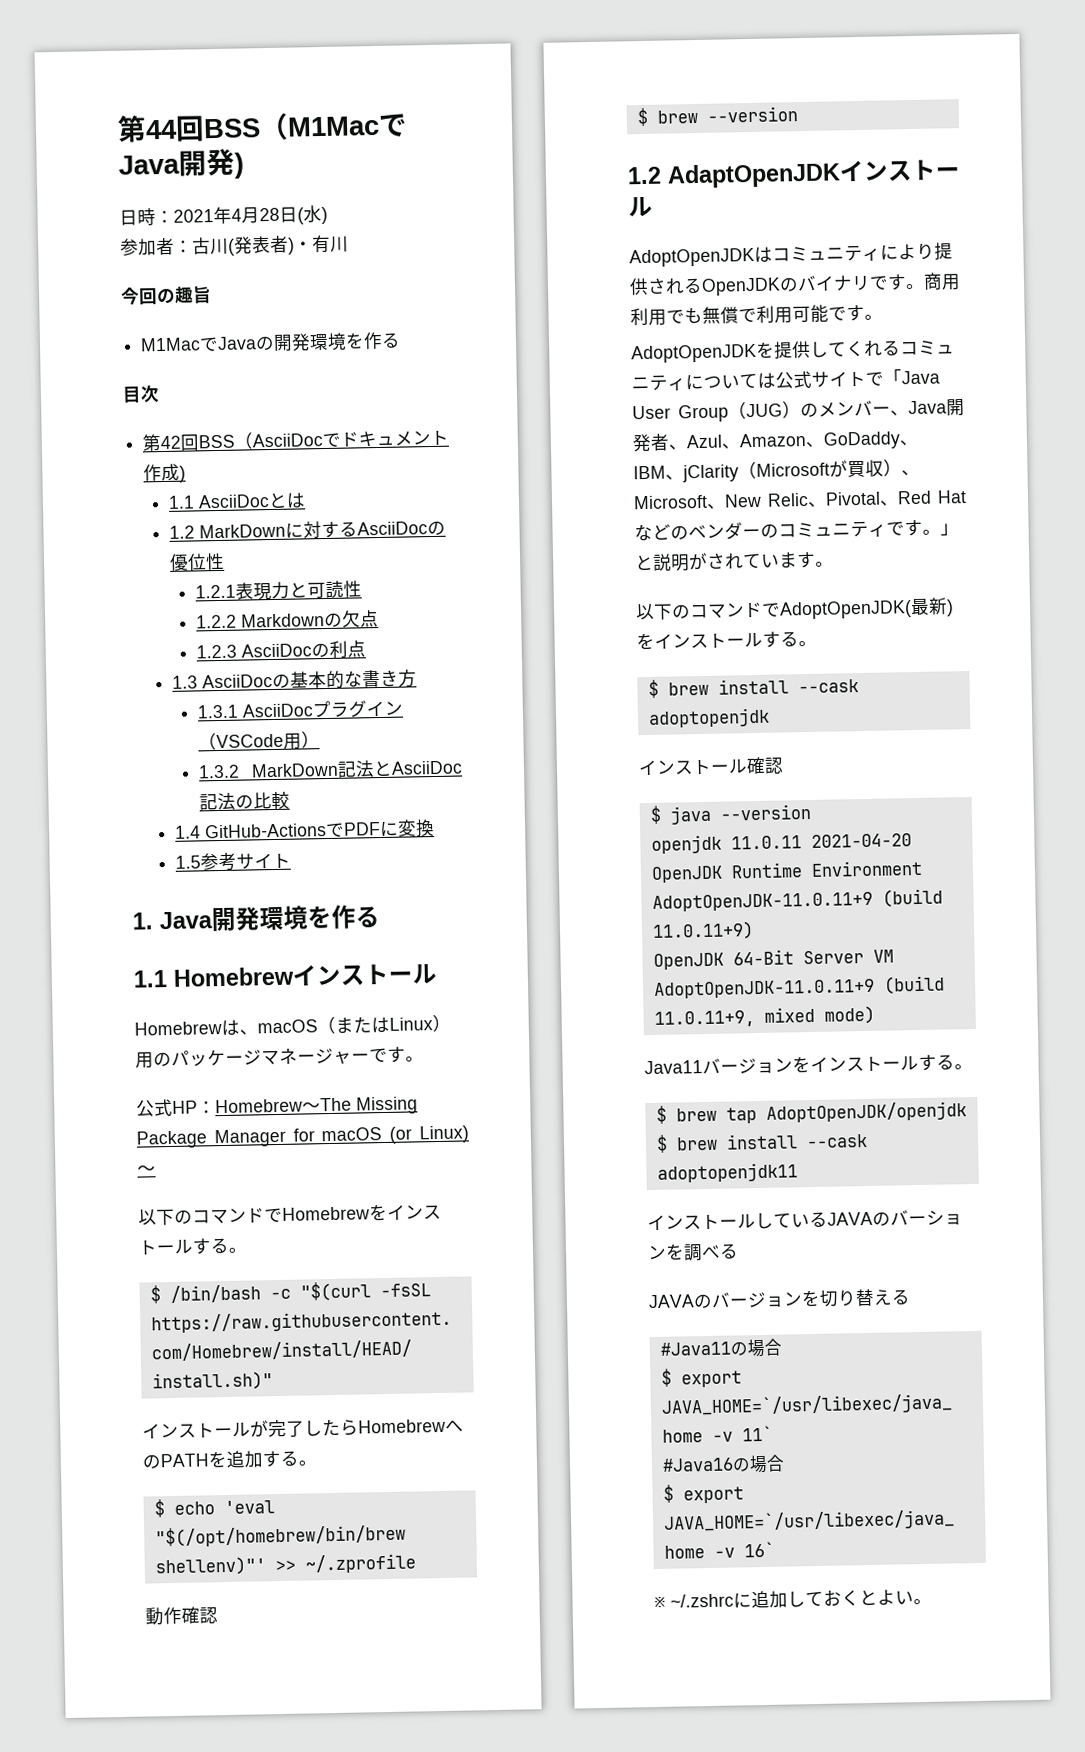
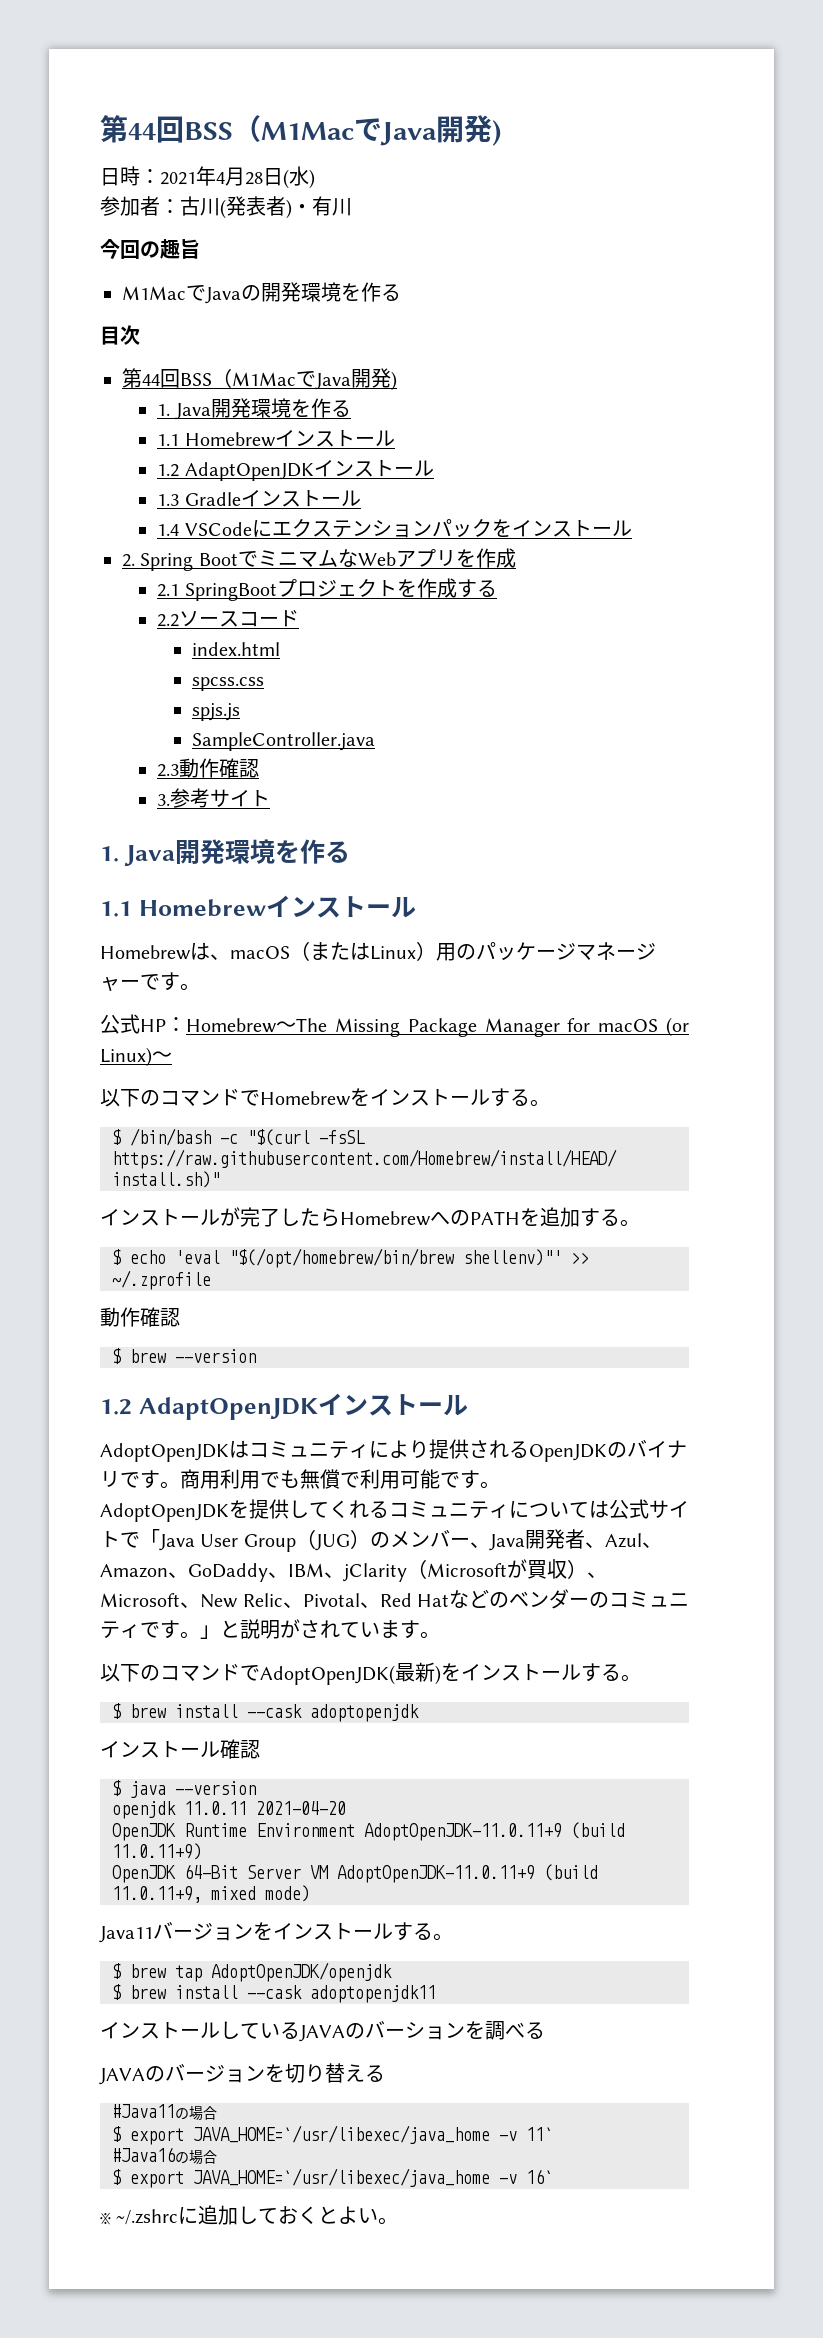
  目次
- 第42回BSS（AsciiDocでドキュメント作成)
- 1.1 AsciiDocとは
- 1.2 MarkDownに対するAsciiDocの優位性
- 1.2.1表現力と可読性
- 1.2.2 Markdownの欠点
- 1.2.3 AsciiDocの利点
- 1.3 AsciiDocの基本的な書き方
- 1.3.1 AsciiDocプラグイン（VSCode用）
- 1.3.2 MarkDown記法とAsciiDoc記法の比較
- 1.4 GitHub-ActionsでPDFに変換
- 1.5参考サイト
+ 第44回BSS（M1MacでJava開発)
+ 1. Java開発環境を作る
+ 1.1 Homebrewインストール
+ 1.2 AdaptOpenJDKインストール
+ 1.3 Gradleインストール
+ 1.4 VSCodeにエクステンションパックをインストール
+ 2. Spring BootでミニマムなWebアプリを作成
+ 2.1 SpringBootプロジェクトを作成する
+ 2.2ソースコード
+ index.html
+ spcss.css
+ spjs.js
+ SampleController.java
+ 2.3動作確認
+ 3.参考サイト

